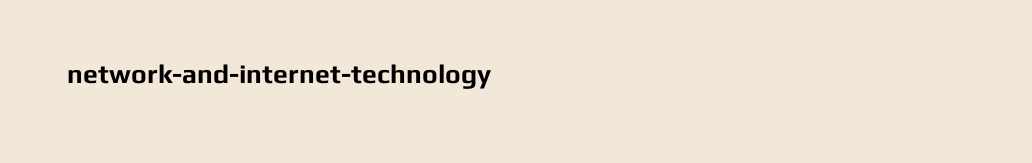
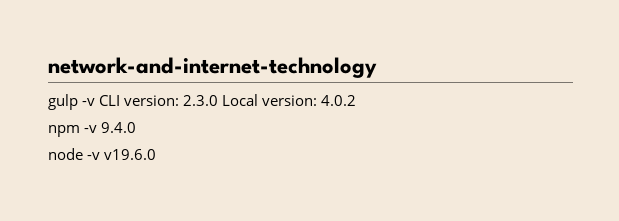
+ gulp -v CLI version: 2.3.0 Local version: 4.0.2
+ npm -v 9.4.0
+ node -v v19.6.0

